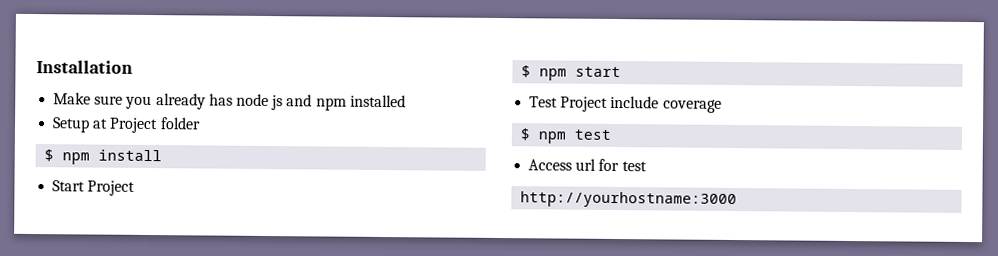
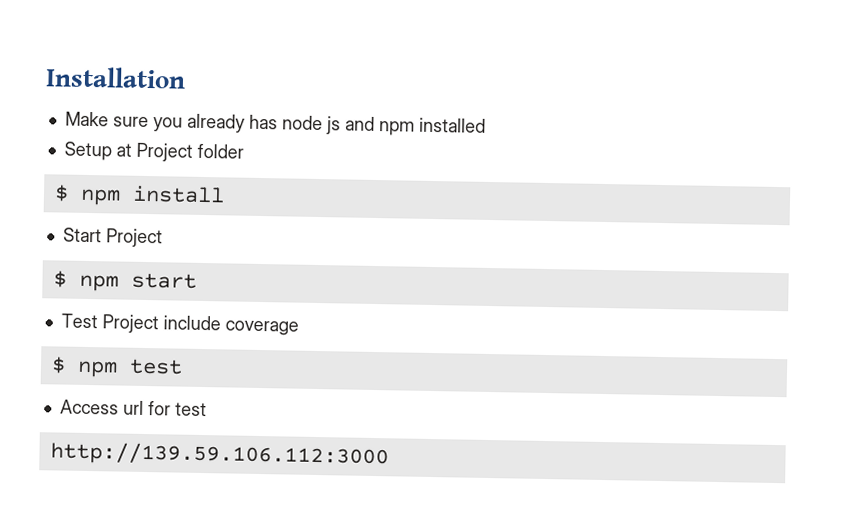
- http://yourhostname:3000
+ http://139.59.106.112:3000

